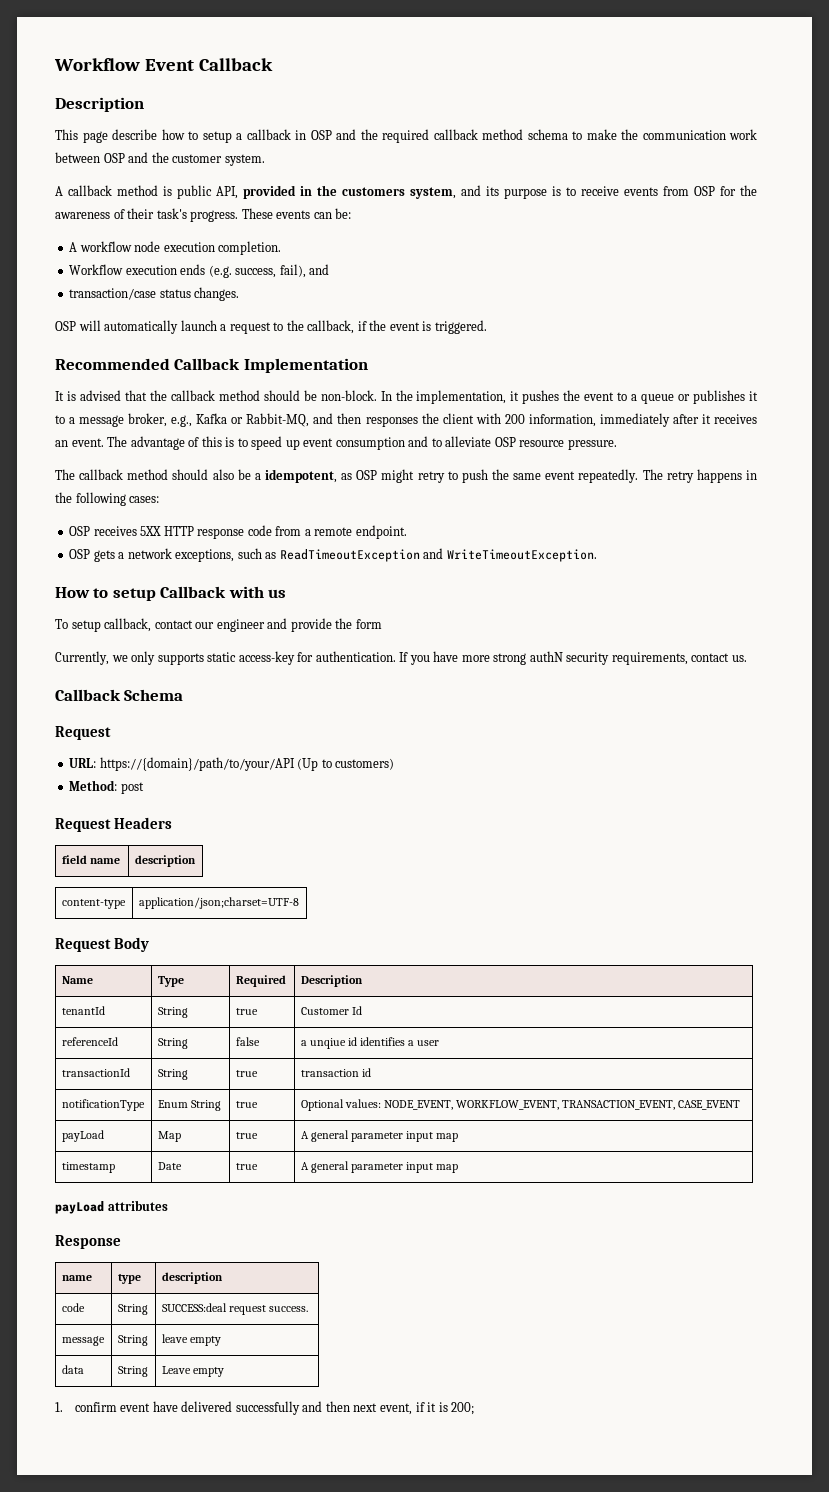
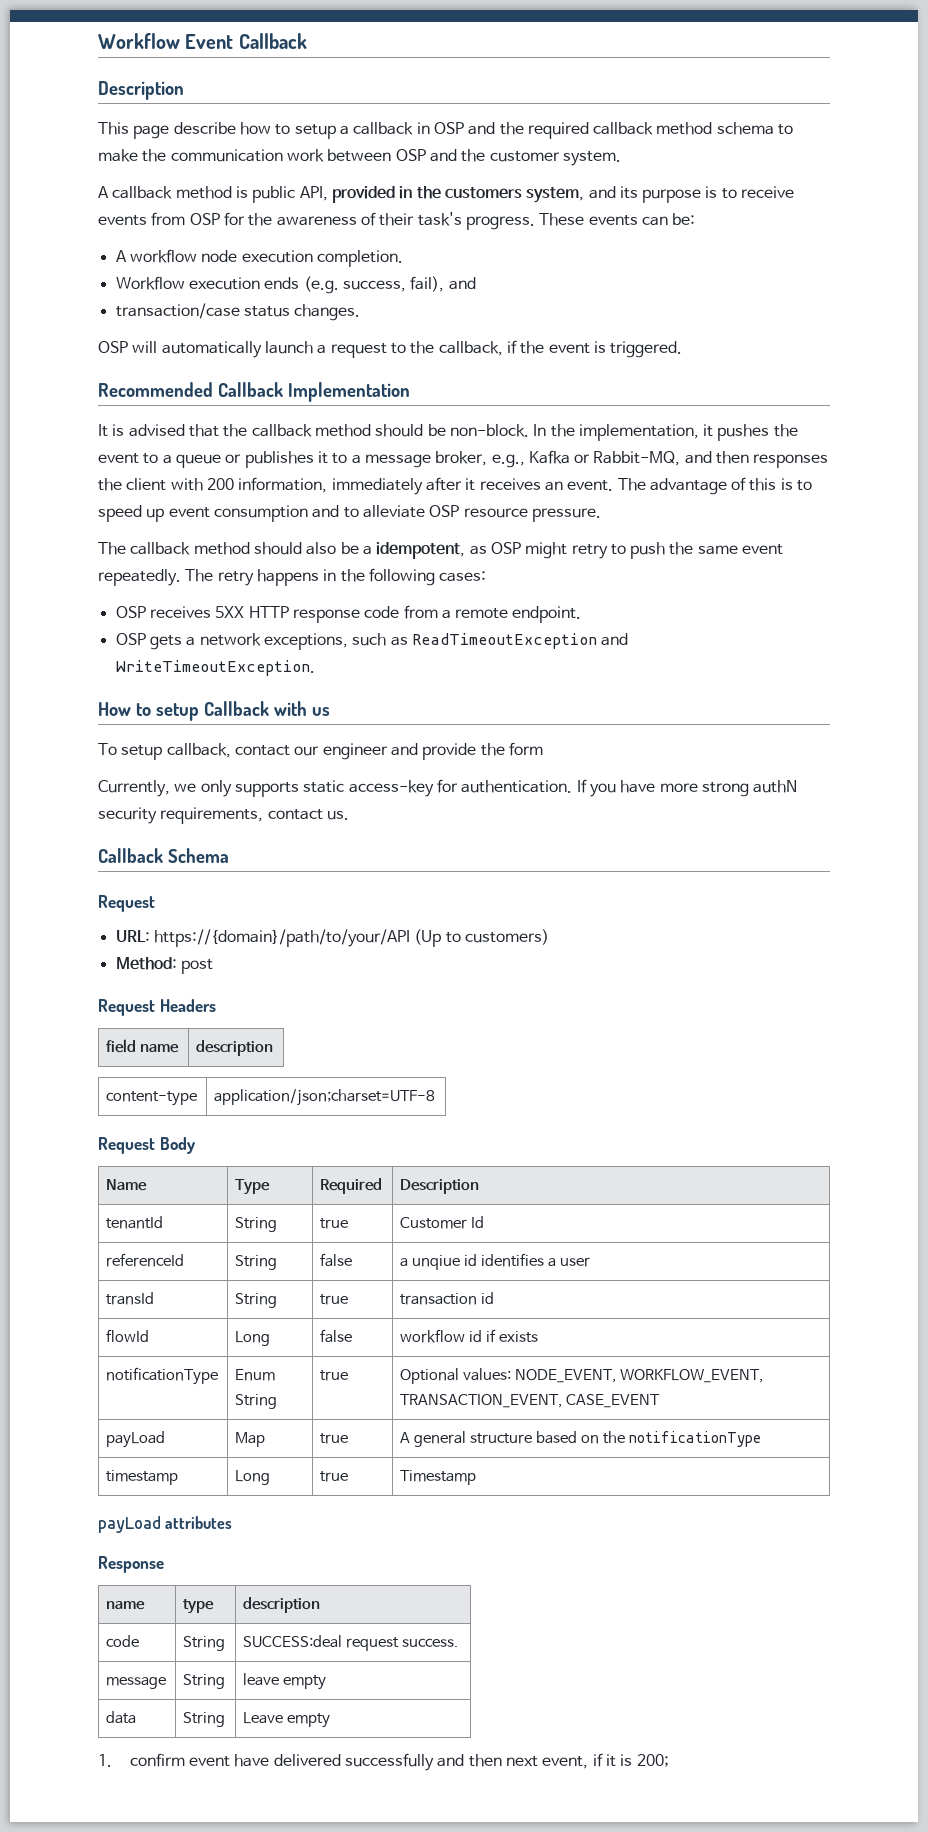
- transactionId | String | true | transaction id
+ transId | String | true | transaction id
+ flowId | Long | false | workflow id if exists
- payLoad | Map | true | A general parameter input map
+ payLoad | Map | true | A general structure based on the notificationType
- timestamp | Date | true | A general parameter input map
+ timestamp | Long | true | Timestamp

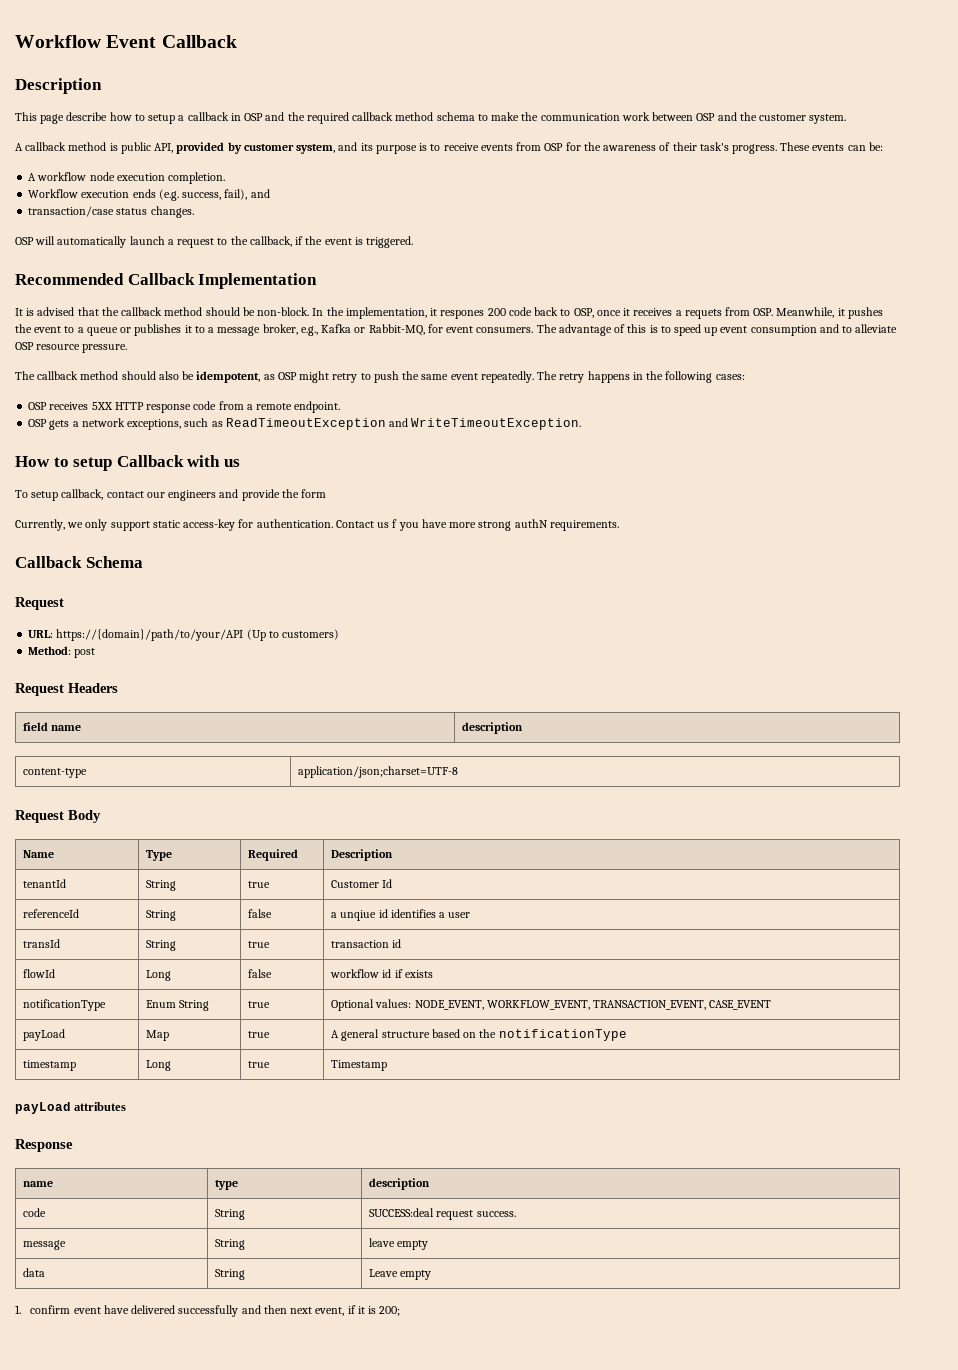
- A callback method is public API, provided in the customers system, and its purpose is to receive events from OSP for the awareness of their task's progress.
+ A callback method is public API, provided by customer system, and its purpose is to receive events from OSP for the awareness of their task's progress.
- In the implementation, it pushes the event to a queue or publishes it to a message broker, e.g., Kafka or Rabbit-MQ, and then responses the client with 200 information, immediately after it receives an event.
+ In the implementation, it respones 200 code back to OSP, once it receives a requets from OSP. Meanwhile, it pushes the event to a queue or publishes it to a message broker, e.g., Kafka or Rabbit-MQ, for event consumers.
- The callback method should also be a idempotent, as OSP might retry to push the same event repeatedly.
+ The callback method should also be idempotent, as OSP might retry to push the same event repeatedly.
- To setup callback, contact our engineer and provide the form
+ To setup callback, contact our engineers and provide the form
- Currently, we only supports static access-key for authentication.
+ Currently, we only support static access-key for authentication.
- If you have more strong authN security requirements, contact us.
+ Contact us f you have more strong authN requirements.

